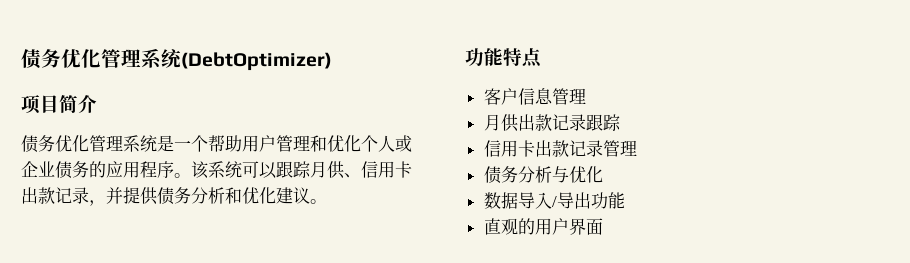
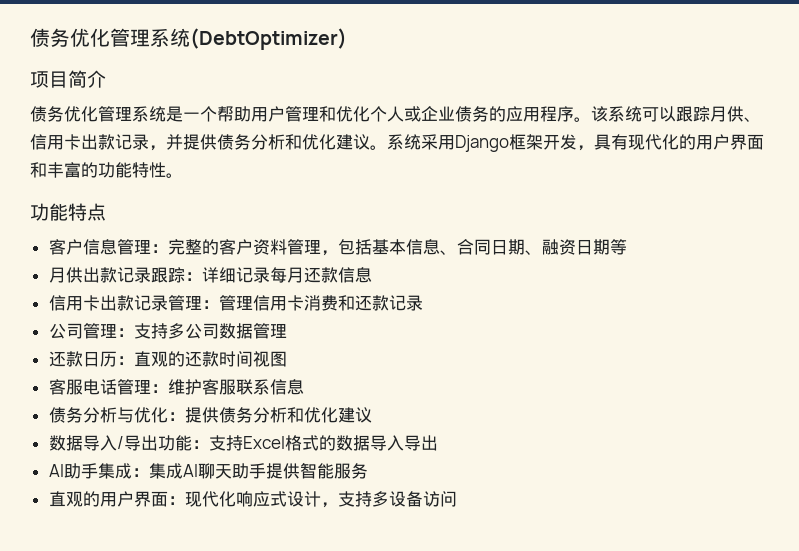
+ 系统采用Django框架开发，具有现代化的用户界面和丰富的功能特性。
- 客户信息管理
+ 客户信息管理：完整的客户资料管理，包括基本信息、合同日期、融资日期等
- 月供出款记录跟踪
+ 月供出款记录跟踪：详细记录每月还款信息
- 信用卡出款记录管理
- 债务分析与优化
+ 信用卡出款记录管理：管理信用卡消费和还款记录
+ 公司管理：支持多公司数据管理
+ 还款日历：直观的还款时间视图
+ 客服电话管理：维护客服联系信息
+ 债务分析与优化：提供债务分析和优化建议
- 数据导入/导出功能
- 直观的用户界面
+ 数据导入/导出功能：支持Excel格式的数据导入导出
+ AI助手集成：集成AI聊天助手提供智能服务
+ 直观的用户界面：现代化响应式设计，支持多设备访问

